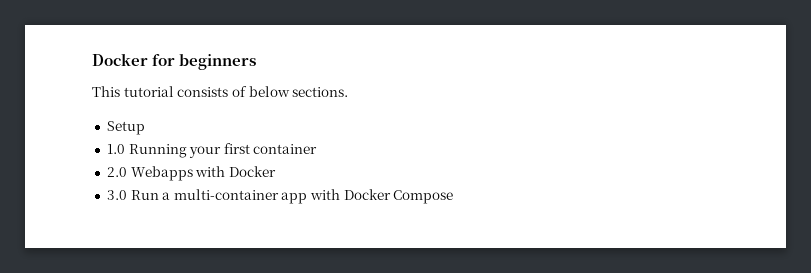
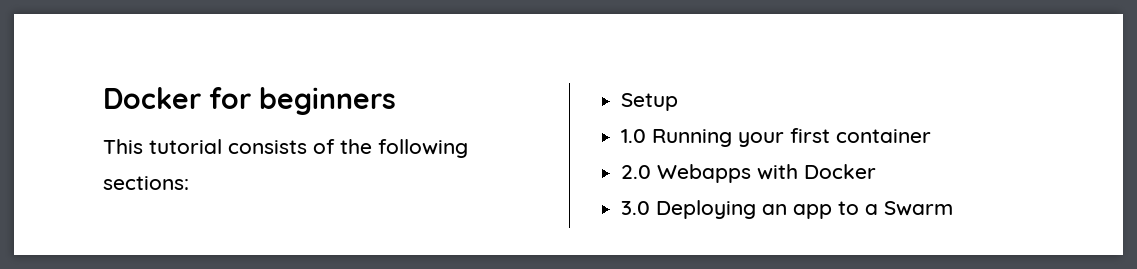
- This tutorial consists of below sections.
+ This tutorial consists of the following sections:
- 3.0 Run a multi-container app with Docker Compose
+ 3.0 Deploying an app to a Swarm

